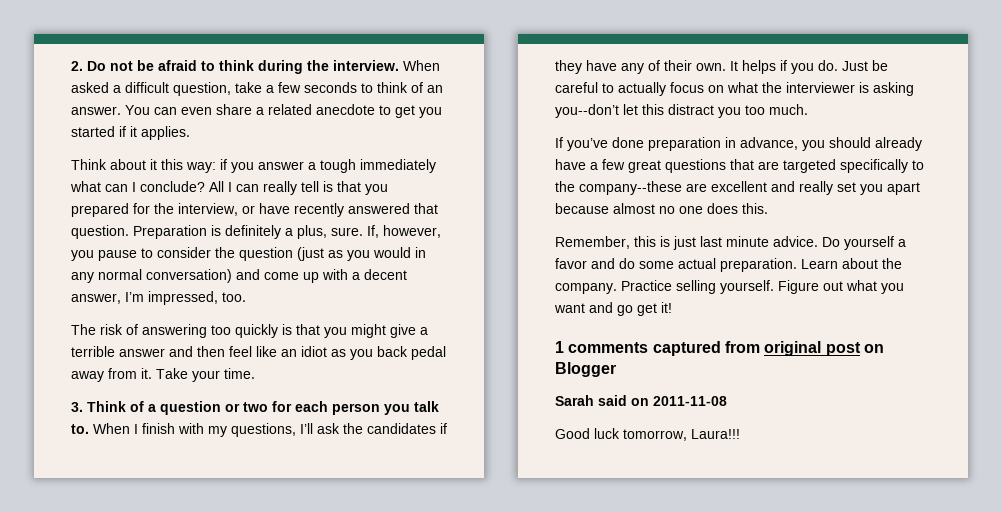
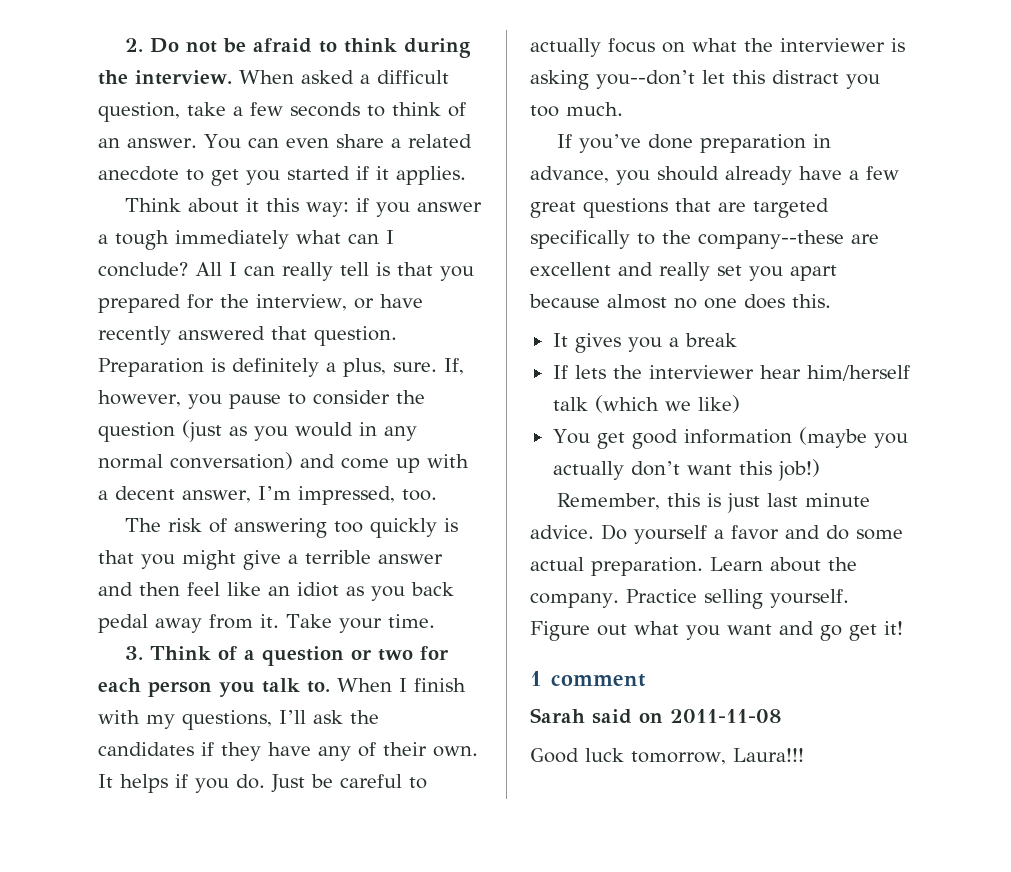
+ It gives you a break
+ If lets the interviewer hear him/herself talk (which we like)
+ You get good information (maybe you actually don’t want this job!)
- 1 comments captured from original post on Blogger
+ 1 comment

